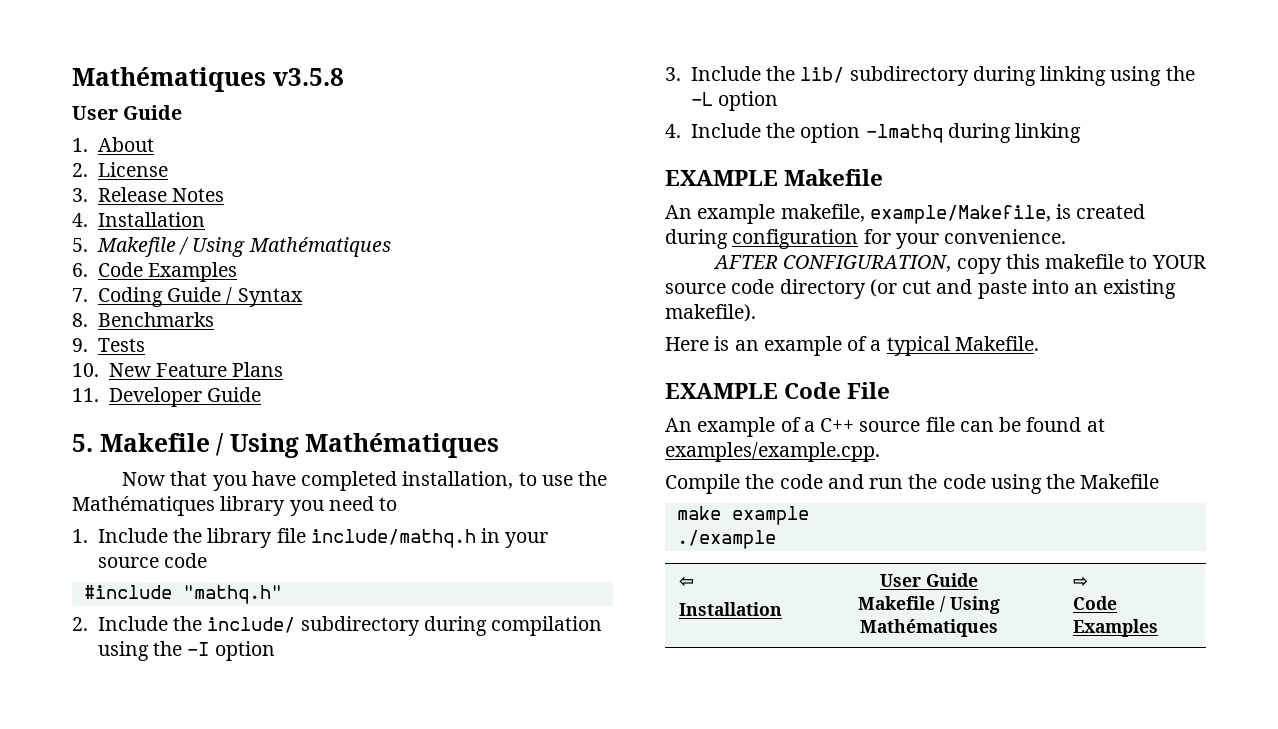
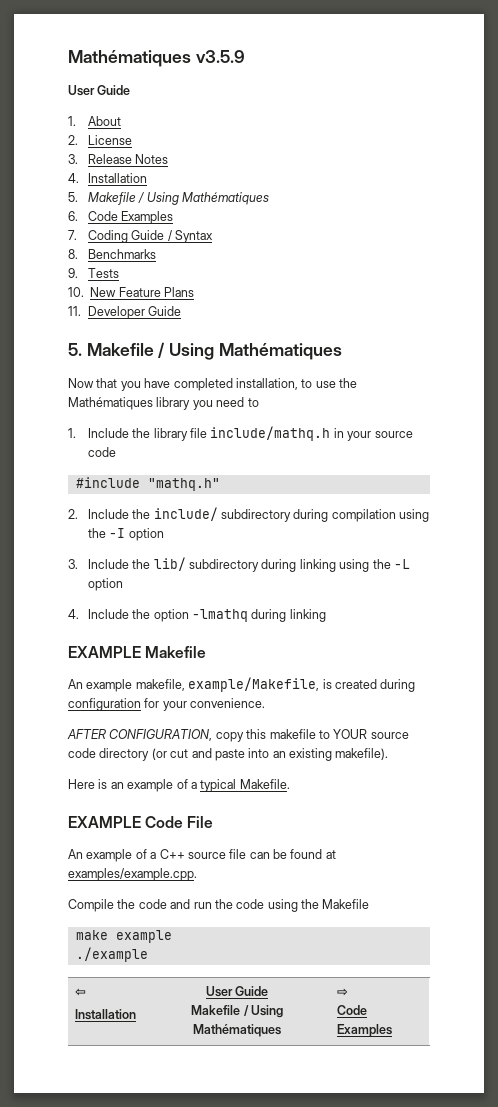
- Mathématiques v3.5.8
+ Mathématiques v3.5.9

